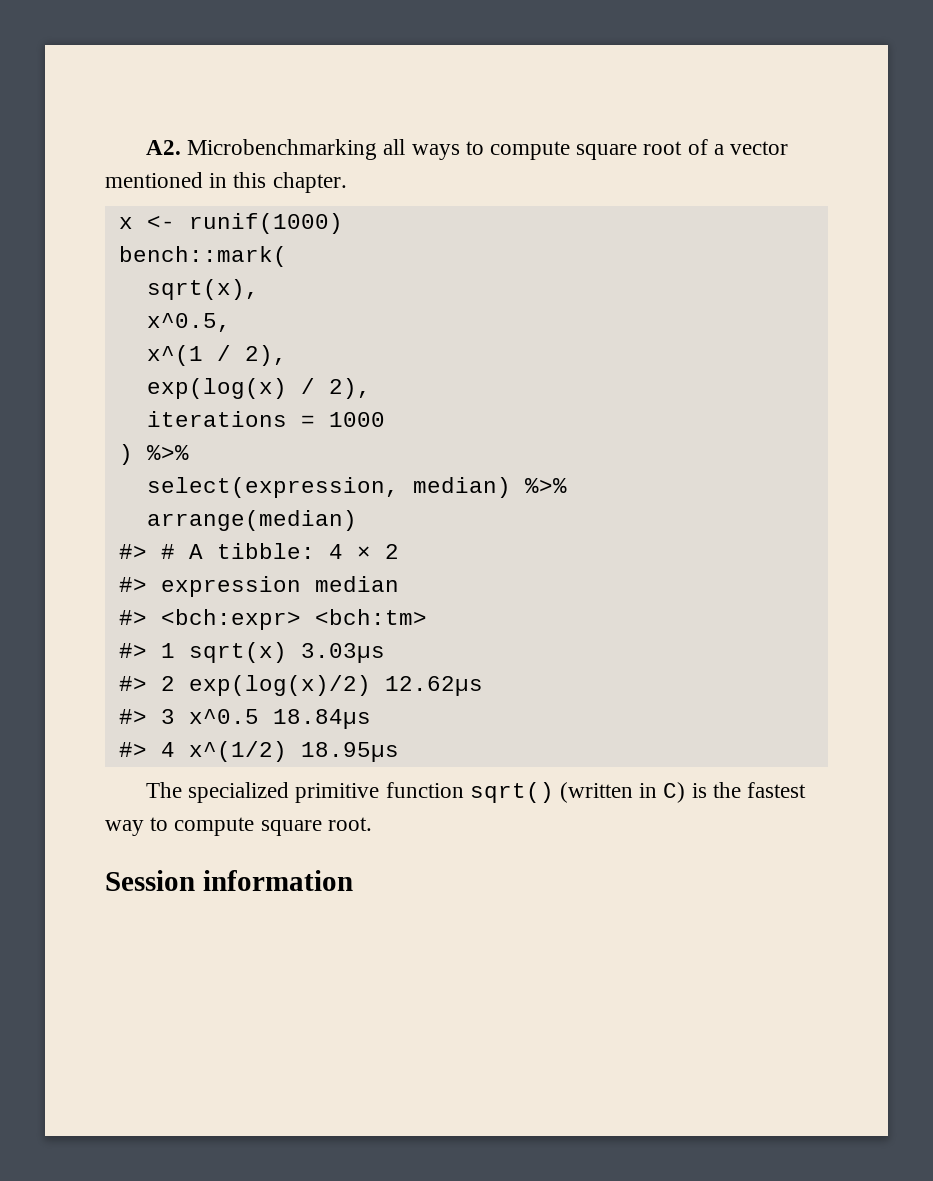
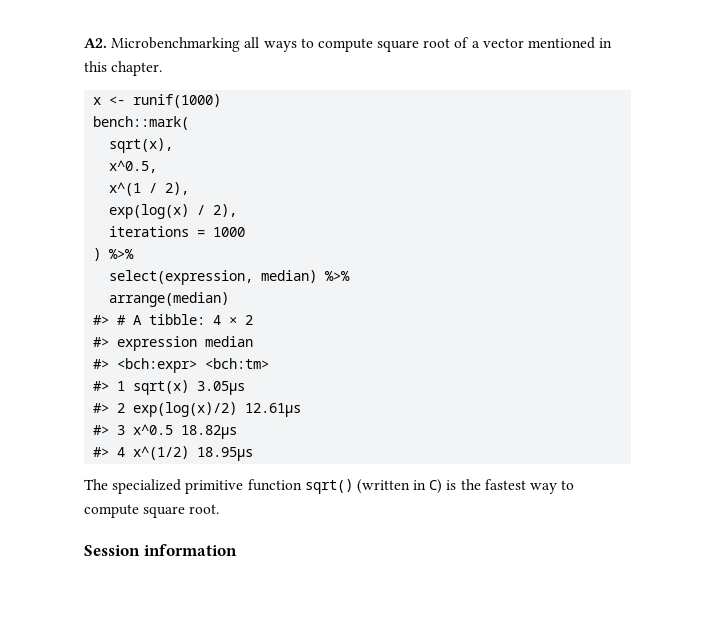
- #> 1 sqrt(x) 3.03µs
+ #> 1 sqrt(x) 3.05µs
- #> 2 exp(log(x)/2) 12.62µs
+ #> 2 exp(log(x)/2) 12.61µs
- #> 3 x^0.5 18.84µs
+ #> 3 x^0.5 18.82µs

